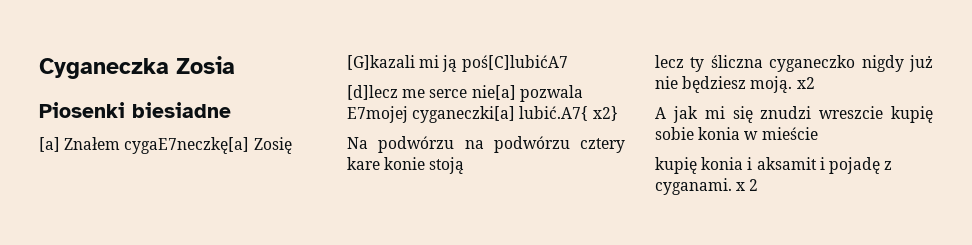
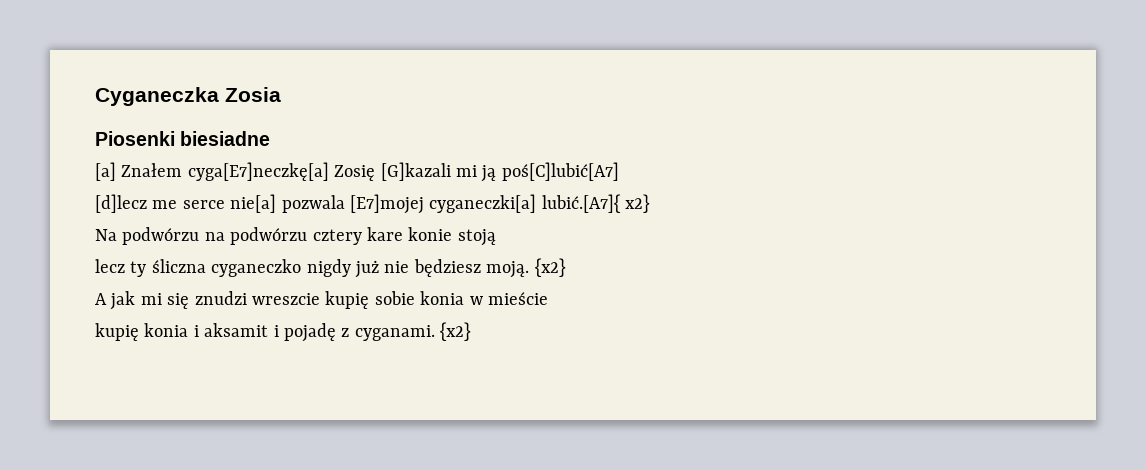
- [a] Znałem cygaE7neczkę[a] Zosię [G]kazali mi ją poś[C]lubićA7
+ [a] Znałem cyga[E7]neczkę[a] Zosię [G]kazali mi ją poś[C]lubić[A7]
- [d]lecz me serce nie[a] pozwala E7mojej cyganeczki[a] lubić.A7{ x2}
+ [d]lecz me serce nie[a] pozwala [E7]mojej cyganeczki[a] lubić.[A7]{ x2}
- lecz ty śliczna cyganeczko nigdy już nie będziesz moją. x2
+ lecz ty śliczna cyganeczko nigdy już nie będziesz moją. {x2}
- kupię konia i aksamit i pojadę z cyganami. x 2
+ kupię konia i aksamit i pojadę z cyganami. {x2}

